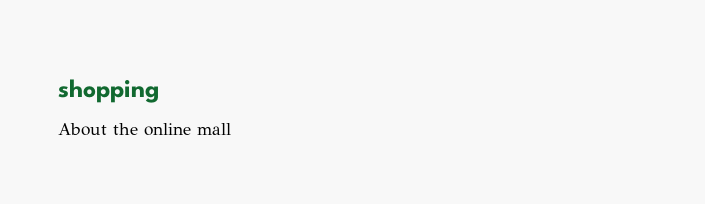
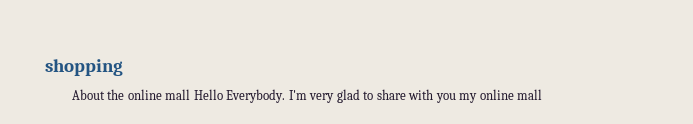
- About the online mall
+ About the online mall Hello Everybody. I'm very glad to share with you my online mall

